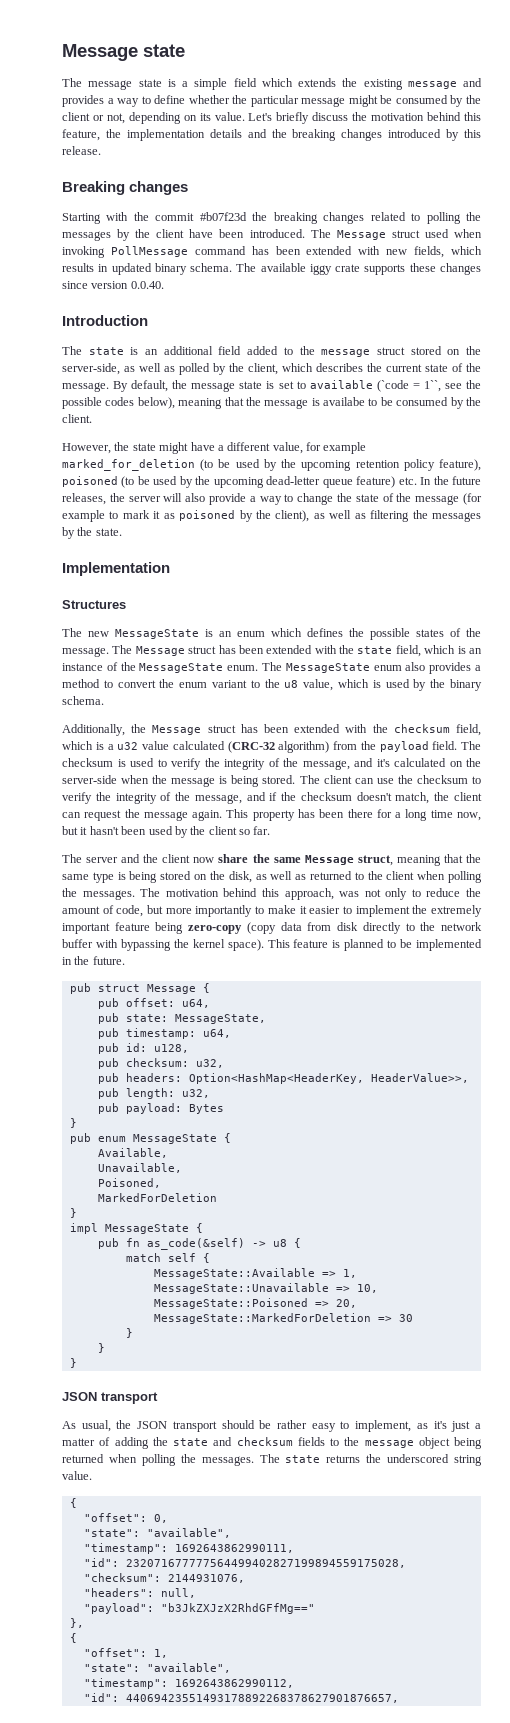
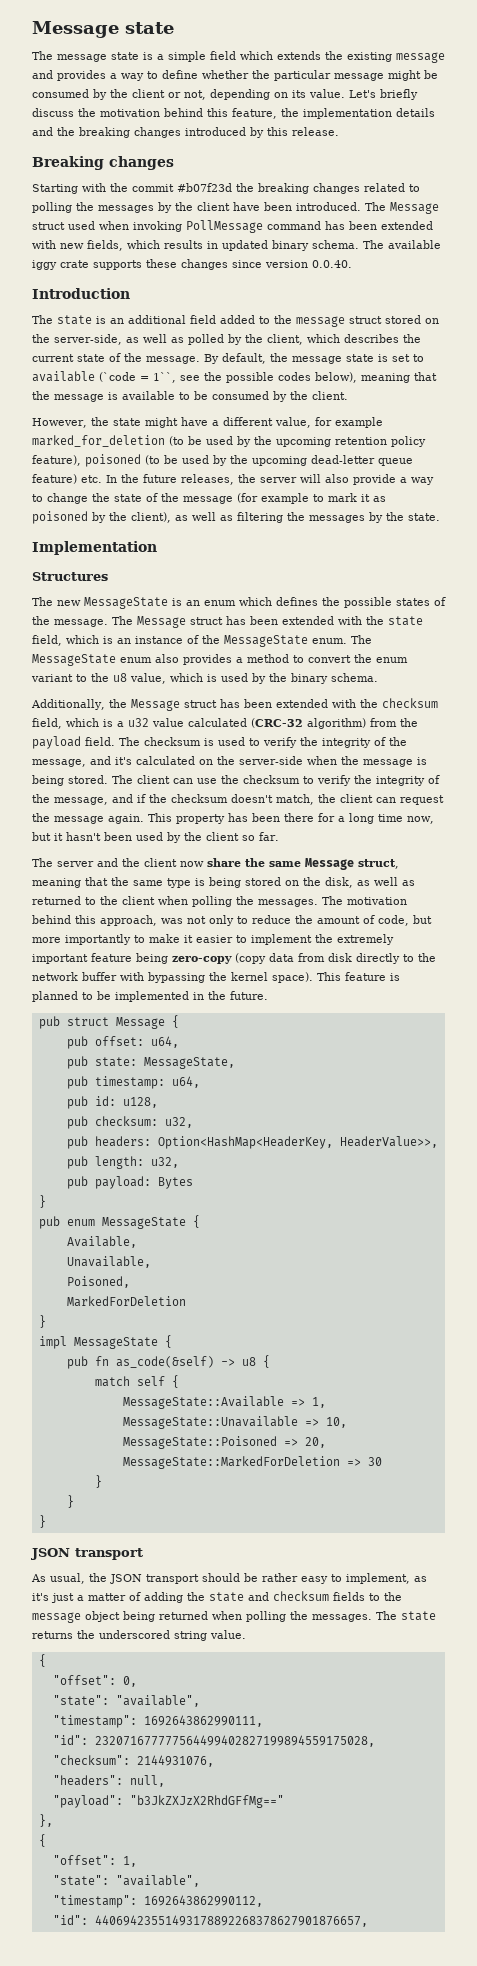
- By default, the message state is set to available (`code = 1``, see the possible codes below), meaning that the message is availabe to be consumed by the client.
+ By default, the message state is set to available (`code = 1``, see the possible codes below), meaning that the message is available to be consumed by the client.

